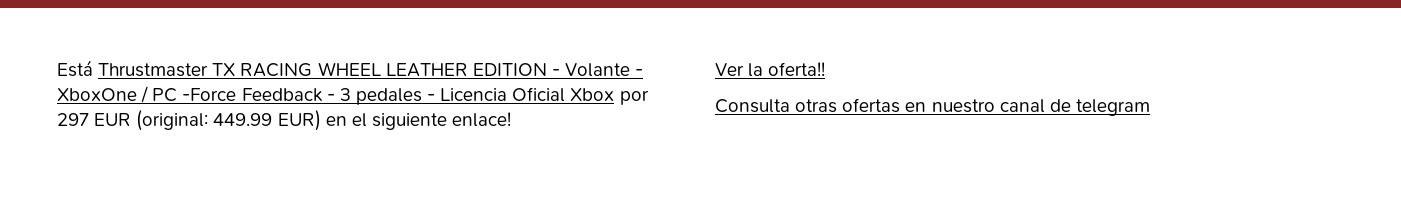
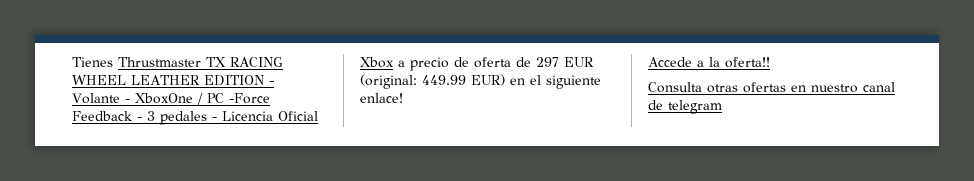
- Está Thrustmaster TX RACING WHEEL LEATHER EDITION - Volante - XboxOne / PC -Force Feedback - 3 pedales - Licencia Oficial Xbox por 297 EUR (original: 449.99 EUR) en el siguiente enlace!
+ Tienes Thrustmaster TX RACING WHEEL LEATHER EDITION - Volante - XboxOne / PC -Force Feedback - 3 pedales - Licencia Oficial Xbox a precio de oferta de 297 EUR (original: 449.99 EUR) en el siguiente enlace!
- Ver la oferta!!
+ Accede a la oferta!!

